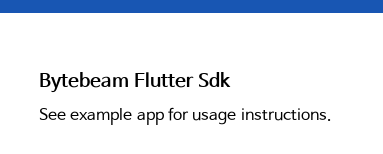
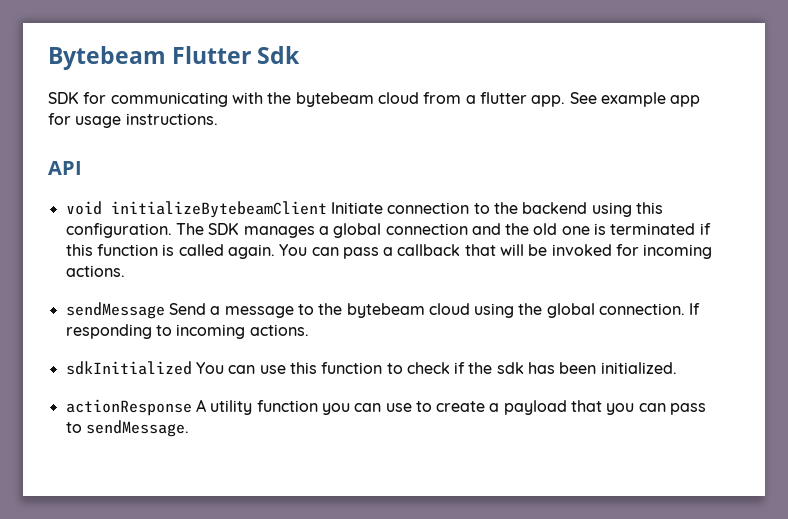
+ SDK for communicating with the bytebeam cloud from a flutter app.
+ API
+ void initializeBytebeamClient Initiate connection to the backend using this configuration. The SDK manages a global connection and the old one is terminated if this function is called again. You can pass a callback that will be invoked for incoming actions.
+ sendMessage Send a message to the bytebeam cloud using the global connection. If responding to incoming actions.
+ sdkInitialized You can use this function to check if the sdk has been initialized.
+ actionResponse A utility function you can use to create a payload that you can pass to sendMessage.

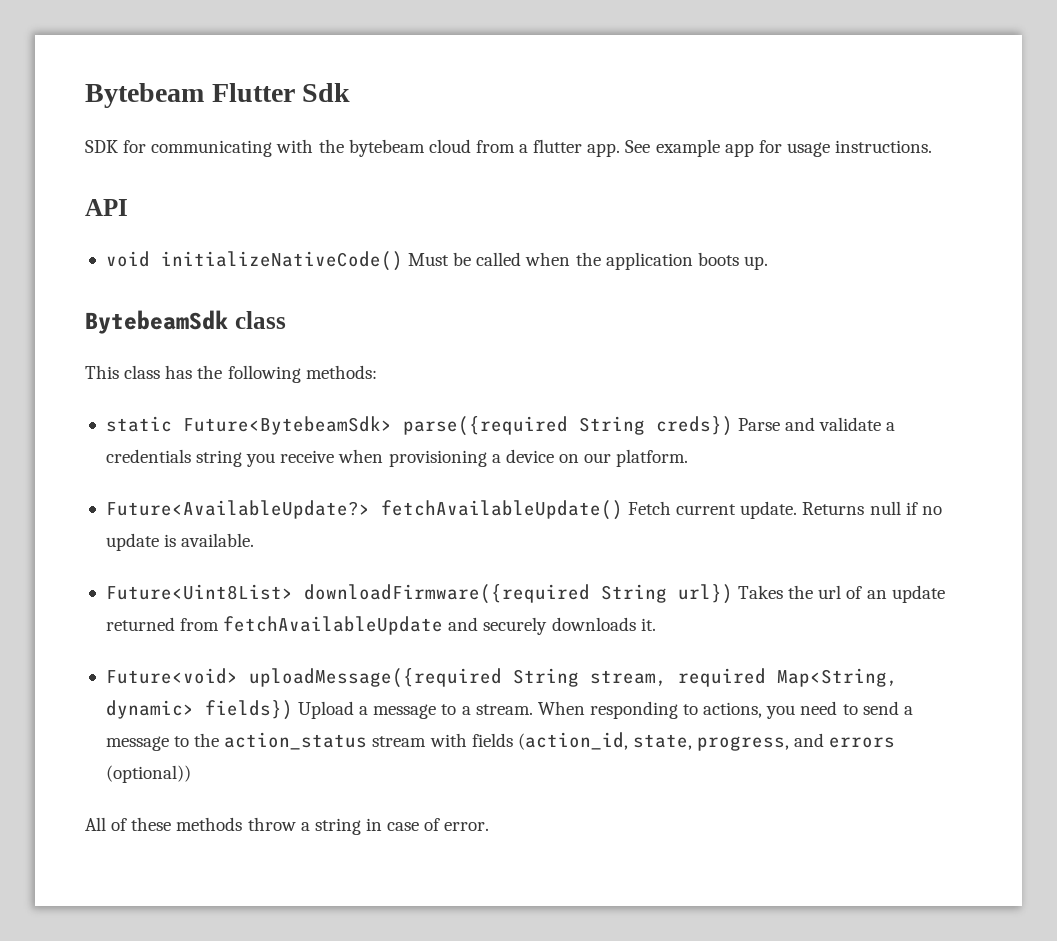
- void initializeBytebeamClient Initiate connection to the backend using this configuration. The SDK manages a global connection and the old one is terminated if this function is called again. You can pass a callback that will be invoked for incoming actions.
- sendMessage Send a message to the bytebeam cloud using the global connection. If responding to incoming actions.
- sdkInitialized You can use this function to check if the sdk has been initialized.
- actionResponse A utility function you can use to create a payload that you can pass to sendMessage.
+ void initializeNativeCode() Must be called when the application boots up.
+ BytebeamSdk class
+ This class has the following methods:
+ static Future<BytebeamSdk> parse({required String creds}) Parse and validate a credentials string you receive when provisioning a device on our platform.
+ Future<AvailableUpdate?> fetchAvailableUpdate() Fetch current update. Returns null if no update is available.
+ Future<Uint8List> downloadFirmware({required String url}) Takes the url of an update returned from fetchAvailableUpdate and securely downloads it.
+ Future<void> uploadMessage({required String stream, required Map<String, dynamic> fields}) Upload a message to a stream. When responding to actions, you need to send a message to the action_status stream with fields (action_id, state, progress, and errors (optional))
+ All of these methods throw a string in case of error.

